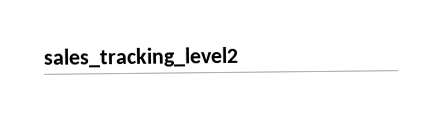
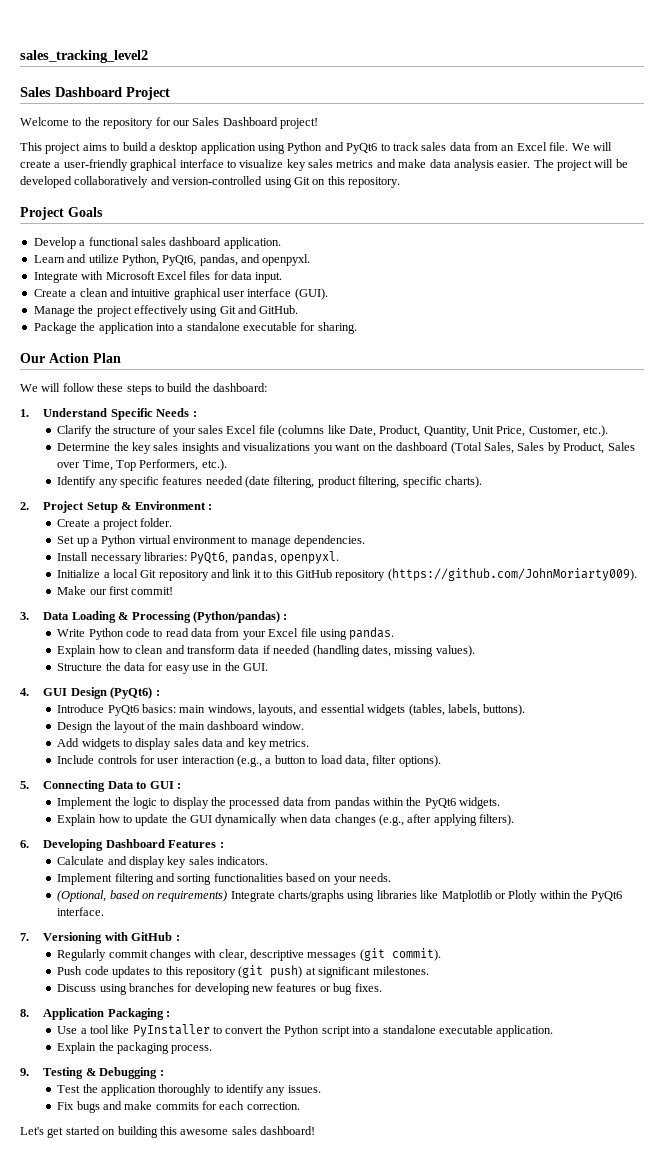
+ Sales Dashboard Project
+ Welcome to the repository for our Sales Dashboard project!
+ This project aims to build a desktop application using Python and PyQt6 to track sales data from an Excel file. We will create a user-friendly graphical interface to visualize key sales metrics and make data analysis easier. The project will be developed collaboratively and version-controlled using Git on this repository.
+ Project Goals
+ Develop a functional sales dashboard application.
+ Learn and utilize Python, PyQt6, pandas, and openpyxl.
+ Integrate with Microsoft Excel files for data input.
+ Create a clean and intuitive graphical user interface (GUI).
+ Manage the project effectively using Git and GitHub.
+ Package the application into a standalone executable for sharing.
+ Our Action Plan
+ We will follow these steps to build the dashboard:
+ 1. Understand Specific Needs :
+ Clarify the structure of your sales Excel file (columns like Date, Product, Quantity, Unit Price, Customer, etc.).
+ Determine the key sales insights and visualizations you want on the dashboard (Total Sales, Sales by Product, Sales over Time, Top Performers, etc.).
+ Identify any specific features needed (date filtering, product filtering, specific charts).
+ 2. Project Setup & Environment :
+ Create a project folder.
+ Set up a Python virtual environment to manage dependencies.
+ Install necessary libraries: PyQt6, pandas, openpyxl.
+ Initialize a local Git repository and link it to this GitHub repository (https://github.com/JohnMoriarty009).
+ Make our first commit!
+ 3. Data Loading & Processing (Python/pandas) :
+ Write Python code to read data from your Excel file using pandas.
+ Explain how to clean and transform data if needed (handling dates, missing values).
+ Structure the data for easy use in the GUI.
+ 4. GUI Design (PyQt6) :
+ Introduce PyQt6 basics: main windows, layouts, and essential widgets (tables, labels, buttons).
+ Design the layout of the main dashboard window.
+ Add widgets to display sales data and key metrics.
+ Include controls for user interaction (e.g., a button to load data, filter options).
+ 5. Connecting Data to GUI :
+ Implement the logic to display the processed data from pandas within the PyQt6 widgets.
+ Explain how to update the GUI dynamically when data changes (e.g., after applying filters).
+ 6. Developing Dashboard Features :
+ Calculate and display key sales indicators.
+ Implement filtering and sorting functionalities based on your needs.
+ (Optional, based on requirements) Integrate charts/graphs using libraries like Matplotlib or Plotly within the PyQt6 interface.
+ 7. Versioning with GitHub :
+ Regularly commit changes with clear, descriptive messages (git commit).
+ Push code updates to this repository (git push) at significant milestones.
+ Discuss using branches for developing new features or bug fixes.
+ 8. Application Packaging :
+ Use a tool like PyInstaller to convert the Python script into a standalone executable application.
+ Explain the packaging process.
+ 9. Testing & Debugging :
+ Test the application thoroughly to identify any issues.
+ Fix bugs and make commits for each correction.
+ Let's get started on building this awesome sales dashboard!

